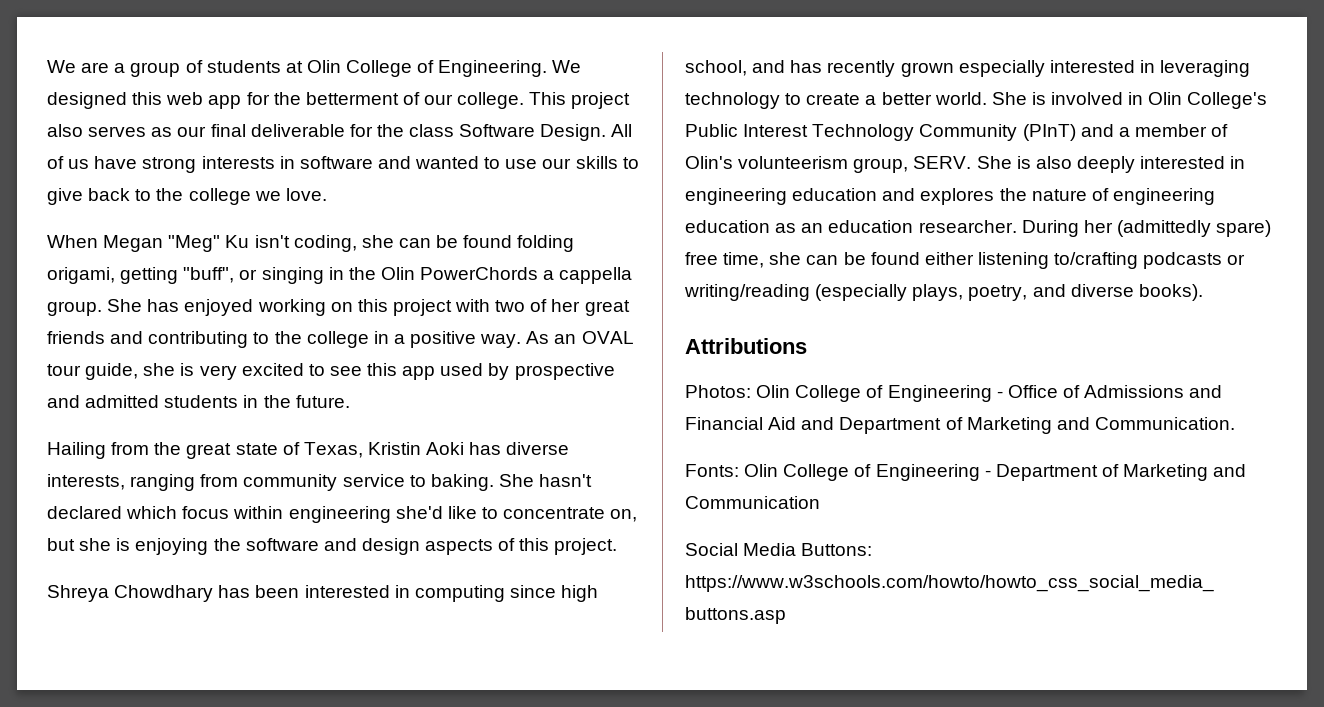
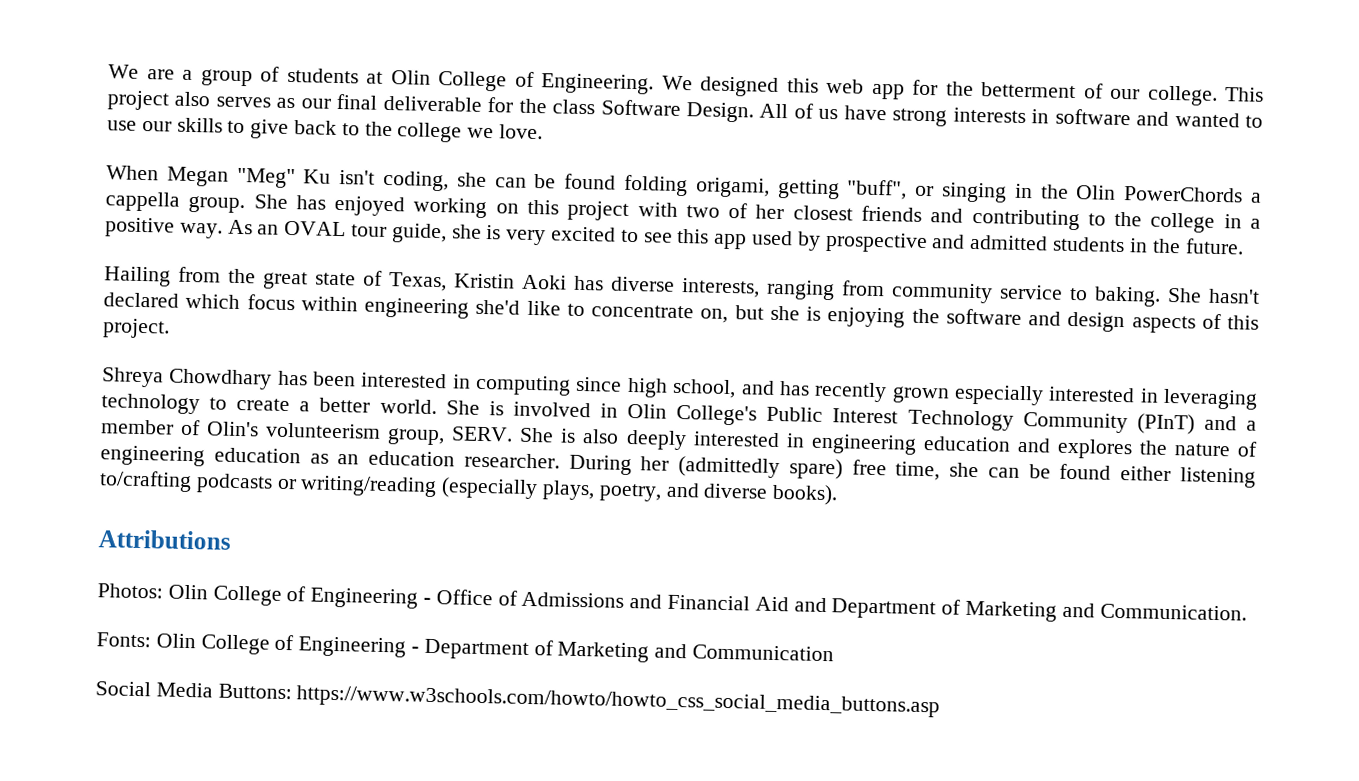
- She has enjoyed working on this project with two of her great friends and contributing to the college in a positive way.
+ She has enjoyed working on this project with two of her closest friends and contributing to the college in a positive way.

